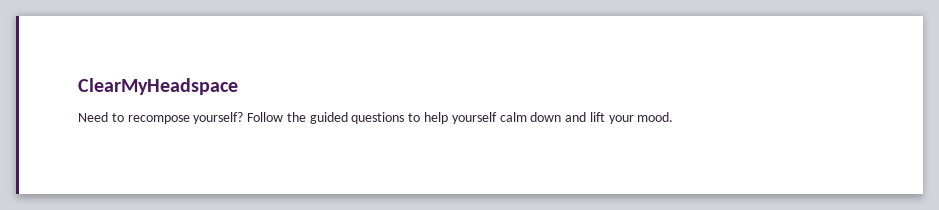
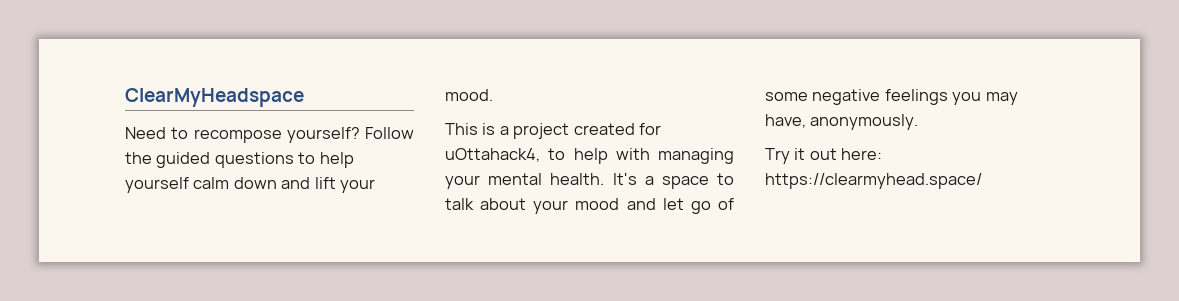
+ This is a project created for uOttahack4, to help with managing your mental health. It's a space to talk about your mood and let go of some negative feelings you may have, anonymously.
+ Try it out here: https://clearmyhead.space/

